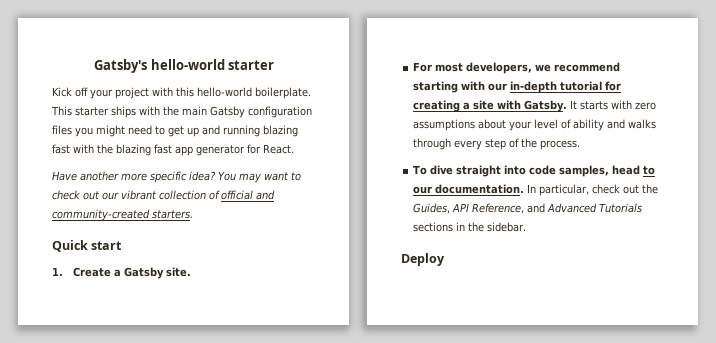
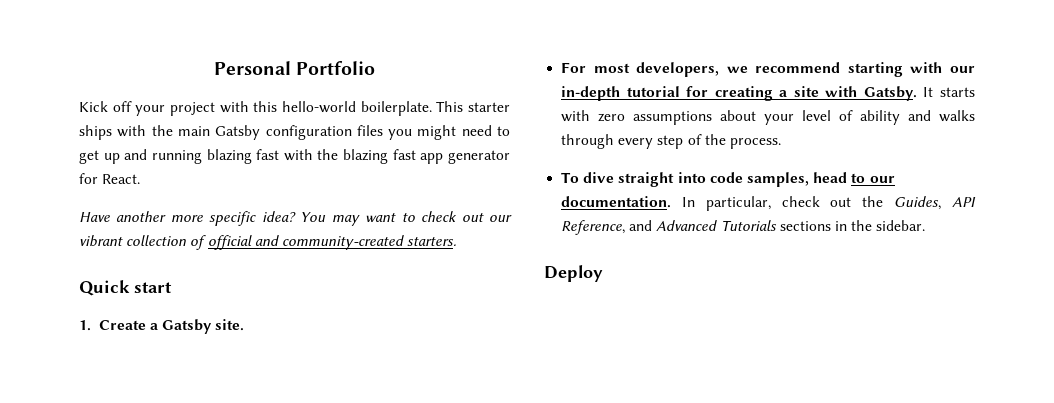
- Gatsby's hello-world starter
+ Personal Portfolio

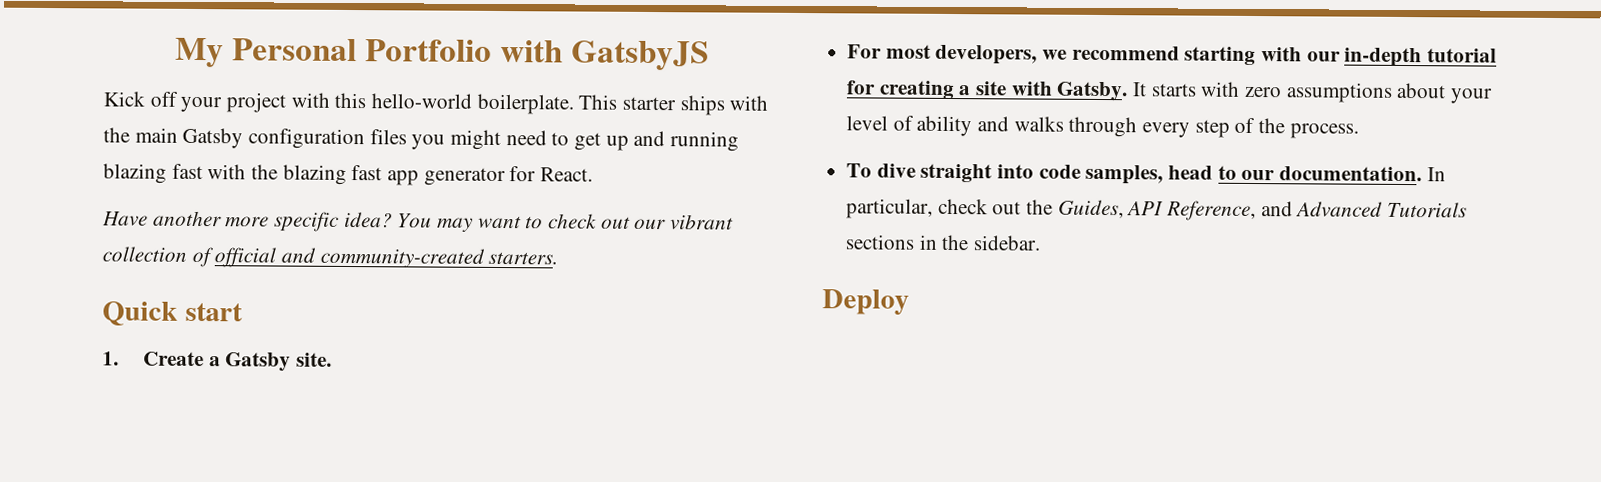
- Personal Portfolio
+ My Personal Portfolio with GatsbyJS

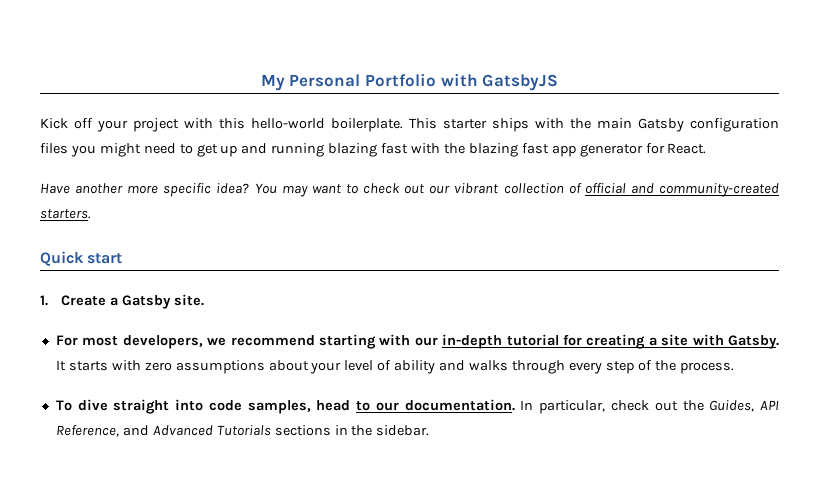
- Deploy

